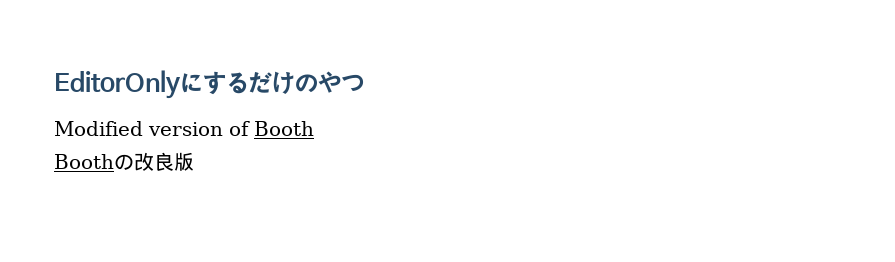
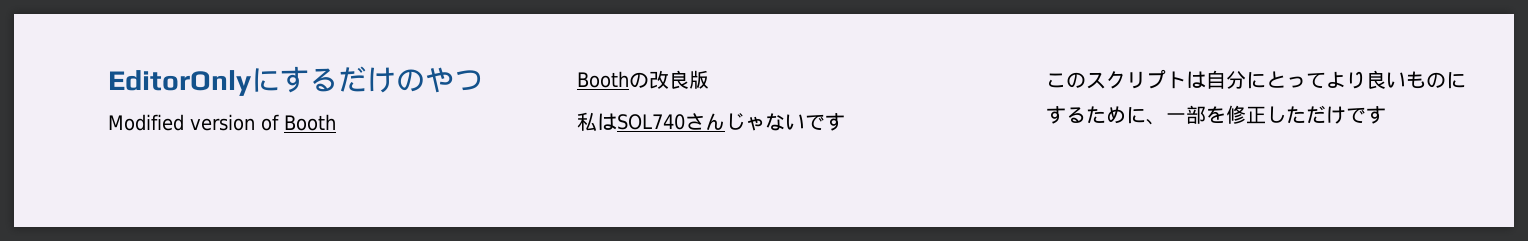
+ 私はSOL740さんじゃないです
+ このスクリプトは自分にとってより良いものにするために、一部を修正しただけです

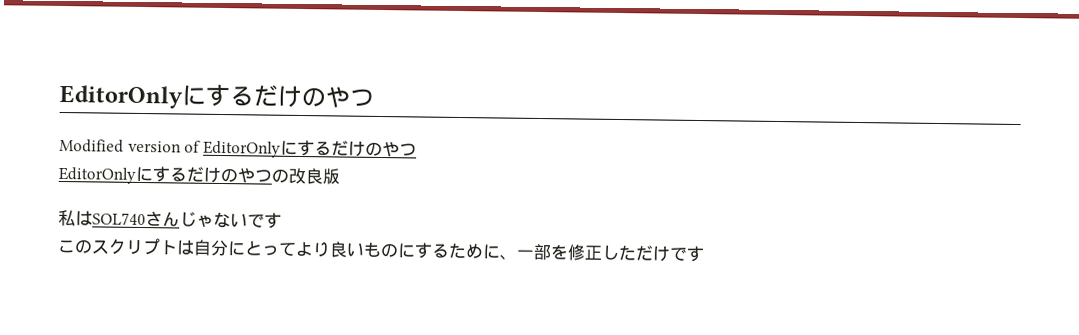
- Modified version of Booth
- Boothの改良版
+ Modified version of EditorOnlyにするだけのやつ
+ EditorOnlyにするだけのやつの改良版

